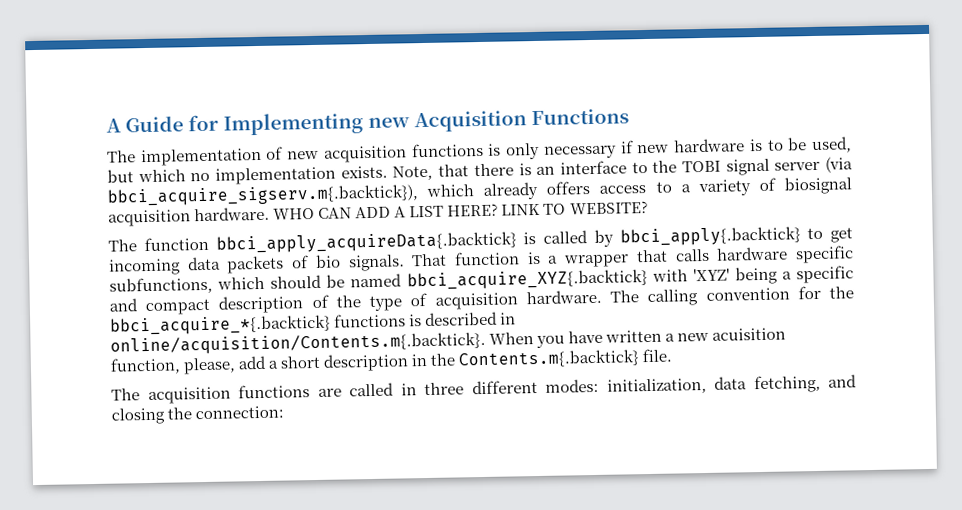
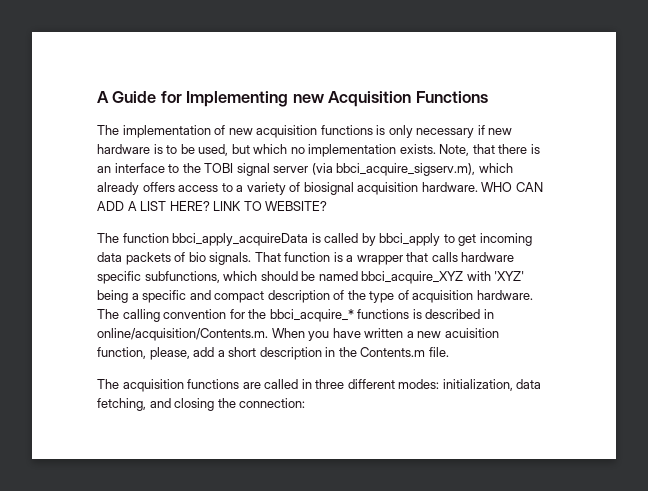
- Note, that there is an interface to the TOBI signal server (via bbci_acquire_sigserv.m{.backtick}), which already offers access to a variety of biosignal acquisition hardware.
+ Note, that there is an interface to the TOBI signal server (via bbci_acquire_sigserv.m), which already offers access to a variety of biosignal acquisition hardware.
- The function bbci_apply_acquireData{.backtick} is called by bbci_apply{.backtick} to get incoming data packets of bio signals.
+ The function bbci_apply_acquireData is called by bbci_apply to get incoming data packets of bio signals.
- That function is a wrapper that calls hardware specific subfunctions, which should be named bbci_acquire_XYZ{.backtick} with 'XYZ' being a specific and compact description of the type of acquisition hardware.
+ That function is a wrapper that calls hardware specific subfunctions, which should be named bbci_acquire_XYZ with 'XYZ' being a specific and compact description of the type of acquisition hardware.
- The calling convention for the bbci_acquire_*{.backtick} functions is described in online/acquisition/Contents.m{.backtick}. When you have written a new acuisition function, please, add a short description in the Contents.m{.backtick} file.
+ The calling convention for the bbci_acquire_* functions is described in online/acquisition/Contents.m. When you have written a new acuisition function, please, add a short description in the Contents.m file.

